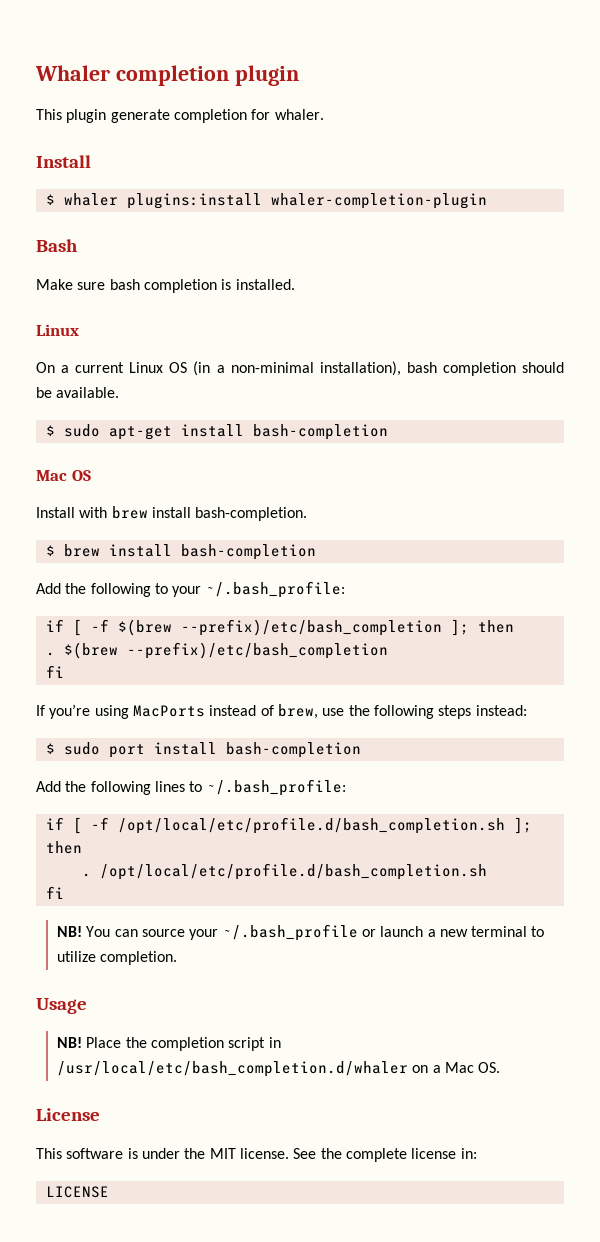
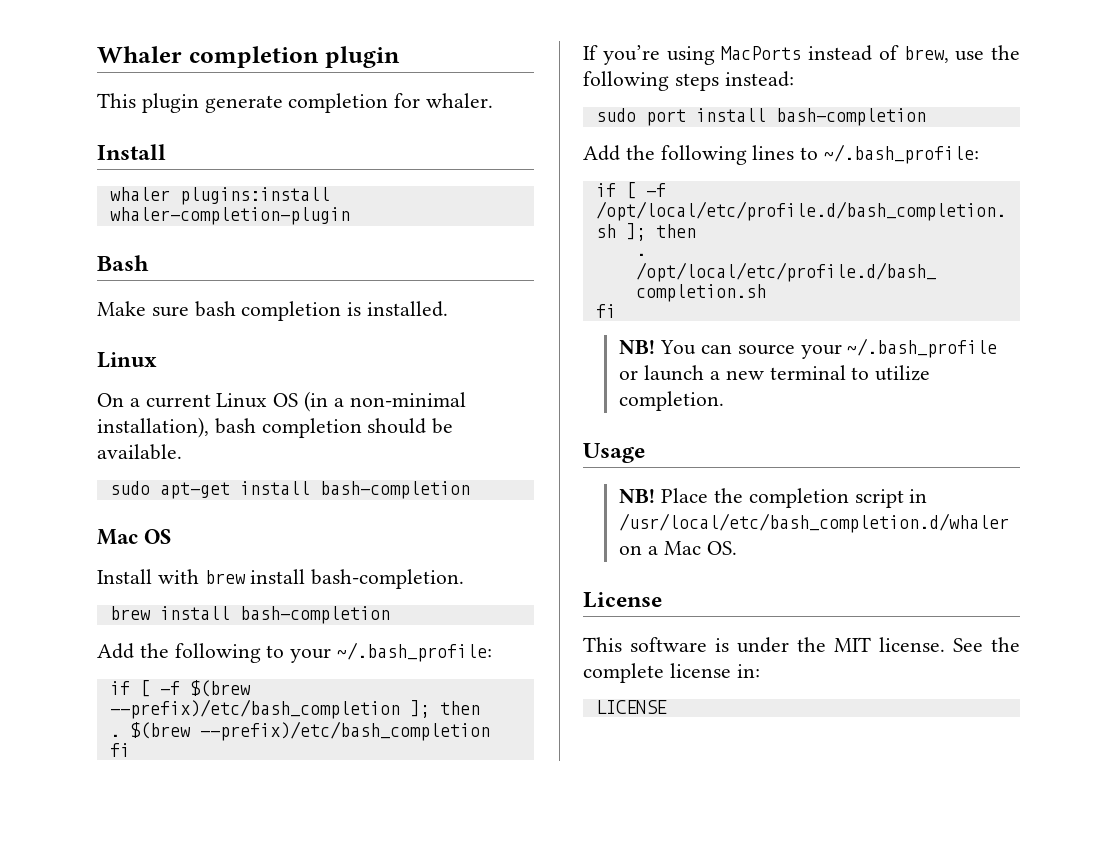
- $ whaler plugins:install whaler-completion-plugin
+ whaler plugins:install whaler-completion-plugin
- $ sudo apt-get install bash-completion
+ sudo apt-get install bash-completion
- $ brew install bash-completion
+ brew install bash-completion
- $ sudo port install bash-completion
+ sudo port install bash-completion

